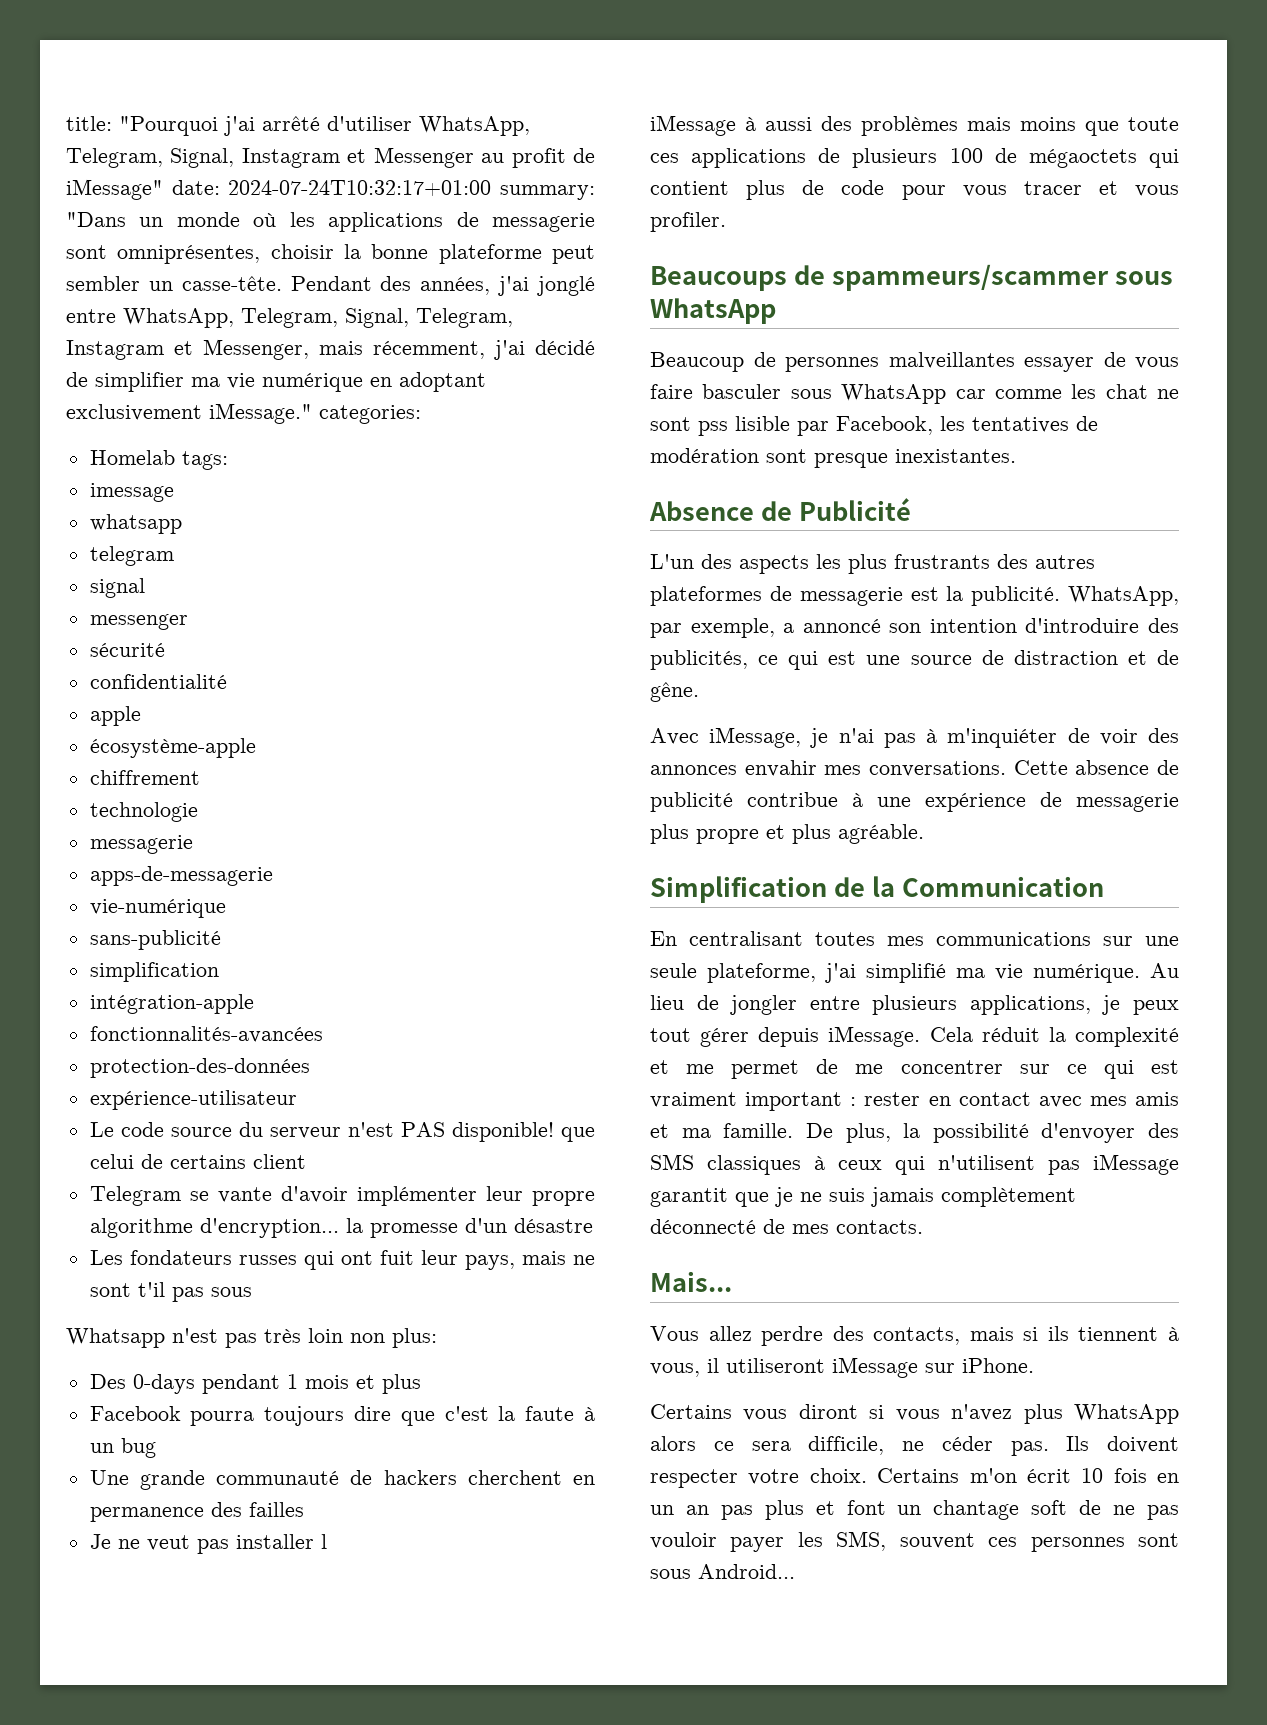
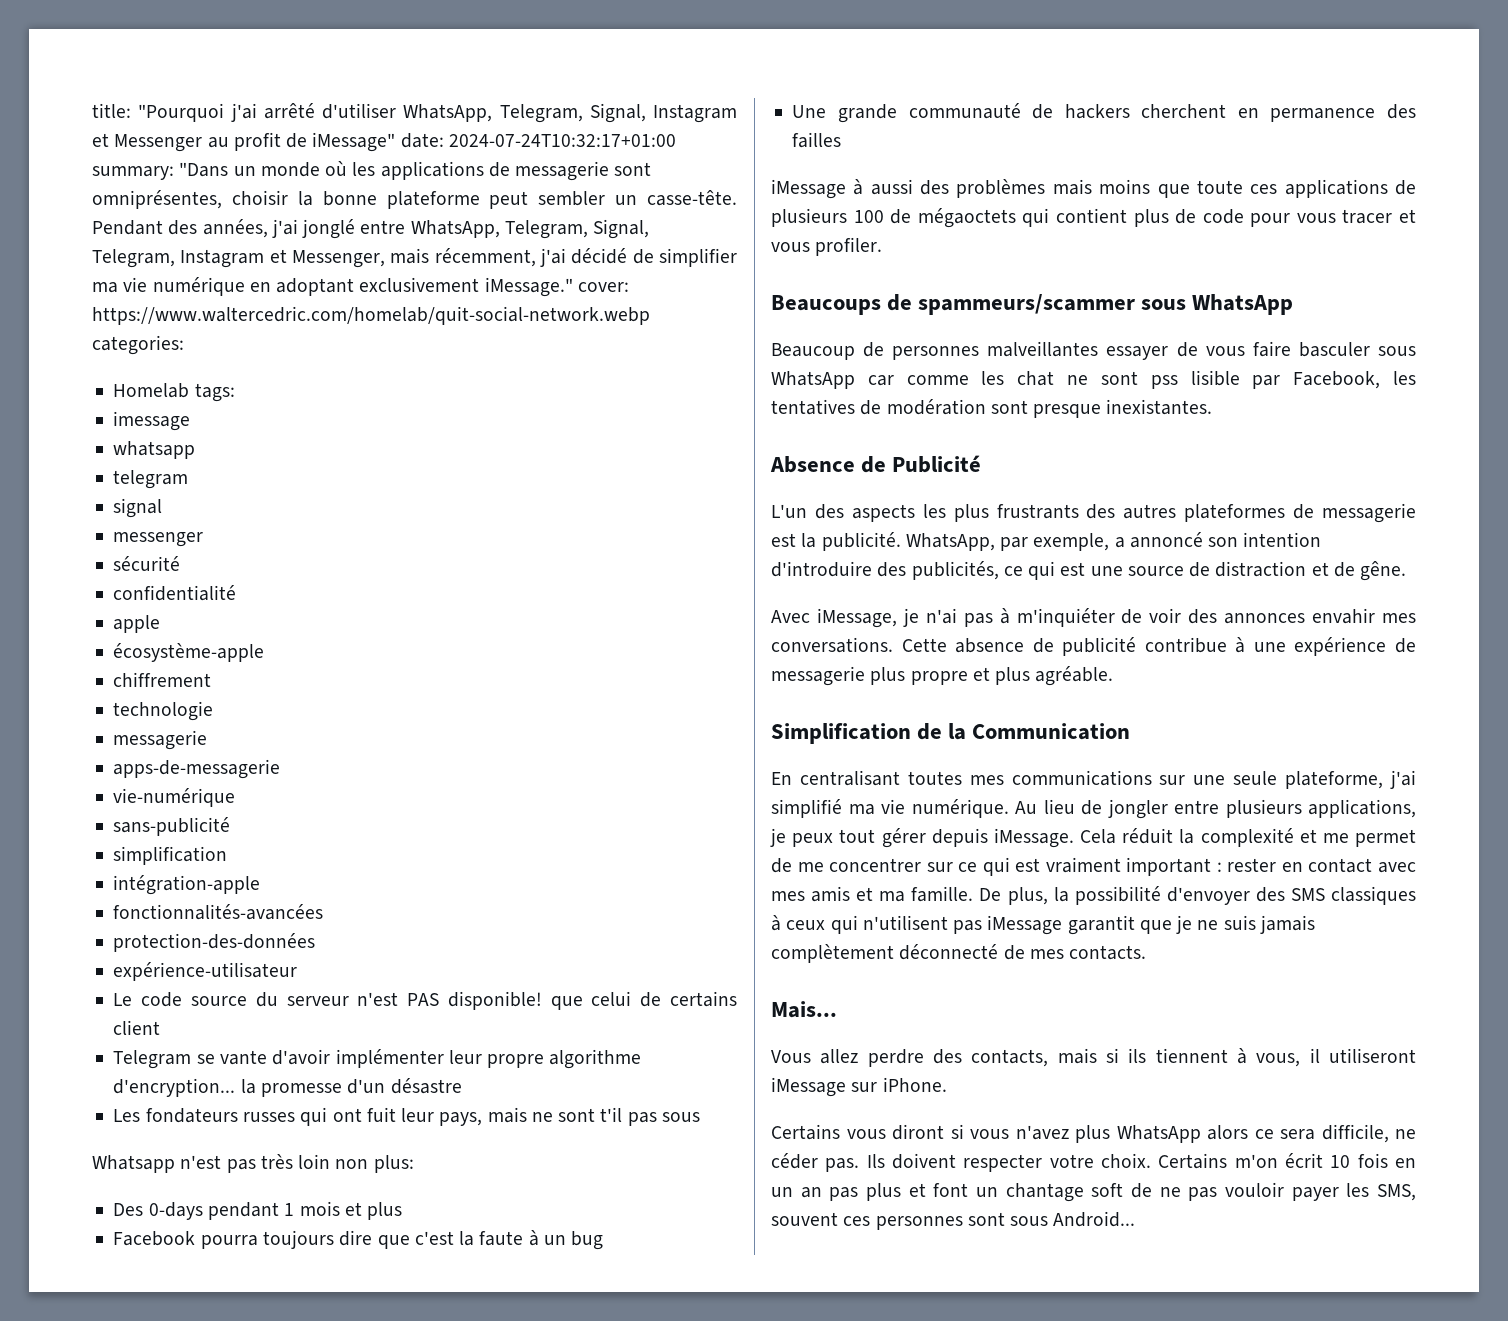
- Pendant des années, j'ai jonglé entre WhatsApp, Telegram, Signal, Telegram, Instagram et Messenger, mais récemment, j'ai décidé de simplifier ma vie numérique en adoptant exclusivement iMessage." categories:
+ Pendant des années, j'ai jonglé entre WhatsApp, Telegram, Signal, Telegram, Instagram et Messenger, mais récemment, j'ai décidé de simplifier ma vie numérique en adoptant exclusivement iMessage." cover: https://www.waltercedric.com/homelab/quit-social-network.webp categories:
- Je ne veut pas installer l

